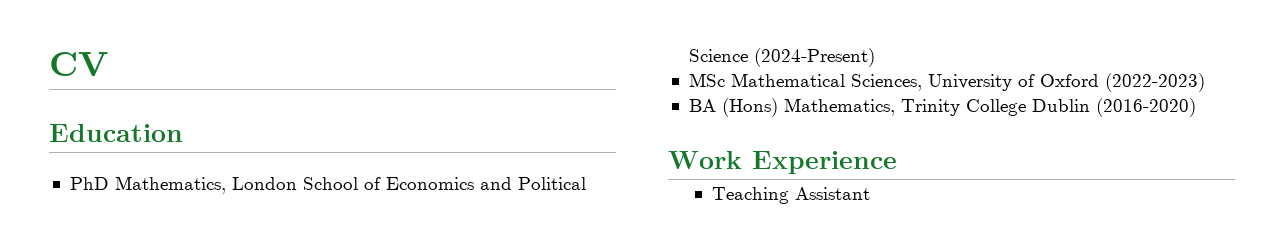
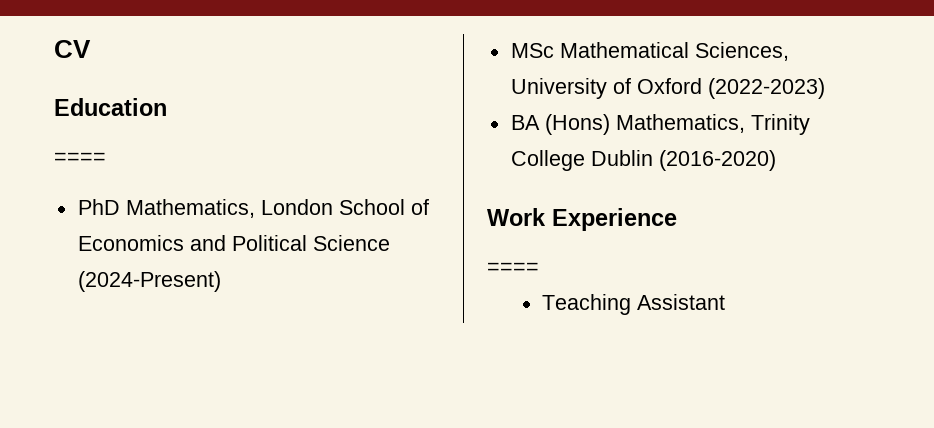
  Education
+ ====
  Work Experience
+ ====

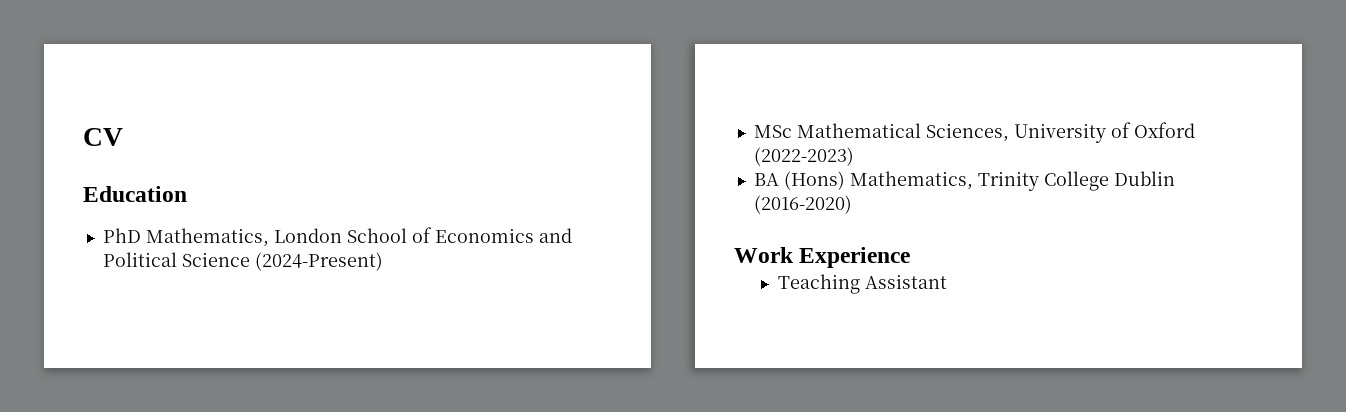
  Education
- ====
  Work Experience
- ====

